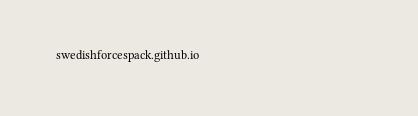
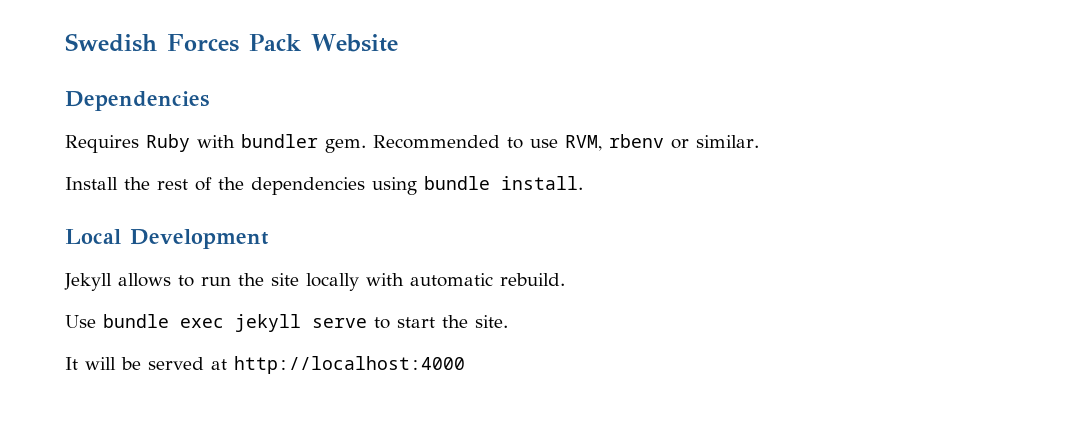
- swedishforcespack.github.io
+ Swedish Forces Pack Website
+ Dependencies
+ Requires Ruby with bundler gem. Recommended to use RVM, rbenv or similar.
+ Install the rest of the dependencies using bundle install.
+ Local Development
+ Jekyll allows to run the site locally with automatic rebuild.
+ Use bundle exec jekyll serve to start the site.
+ It will be served at http://localhost:4000

